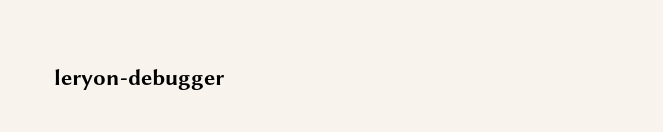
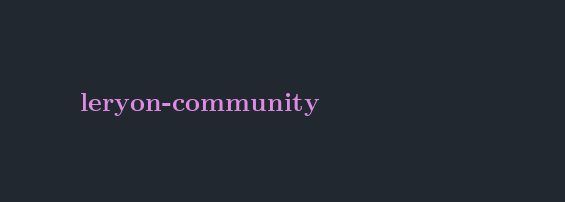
- leryon-debugger
+ leryon-community

